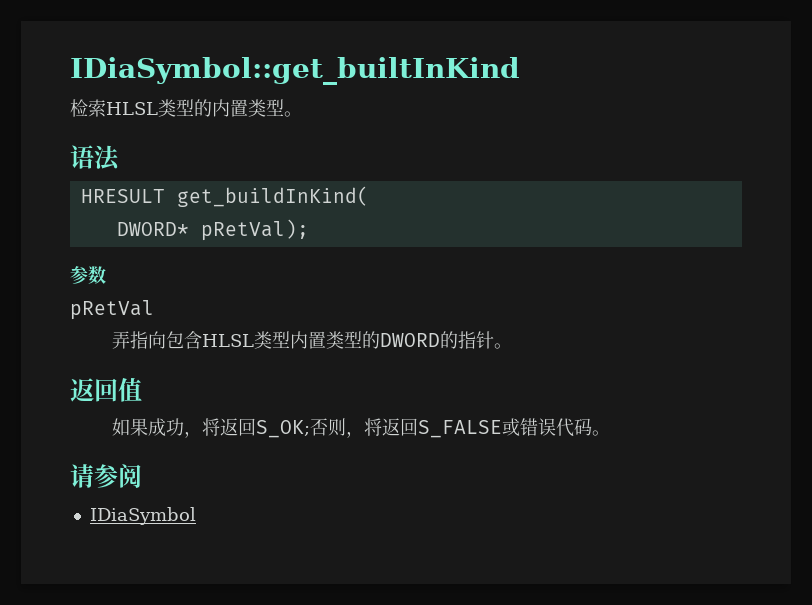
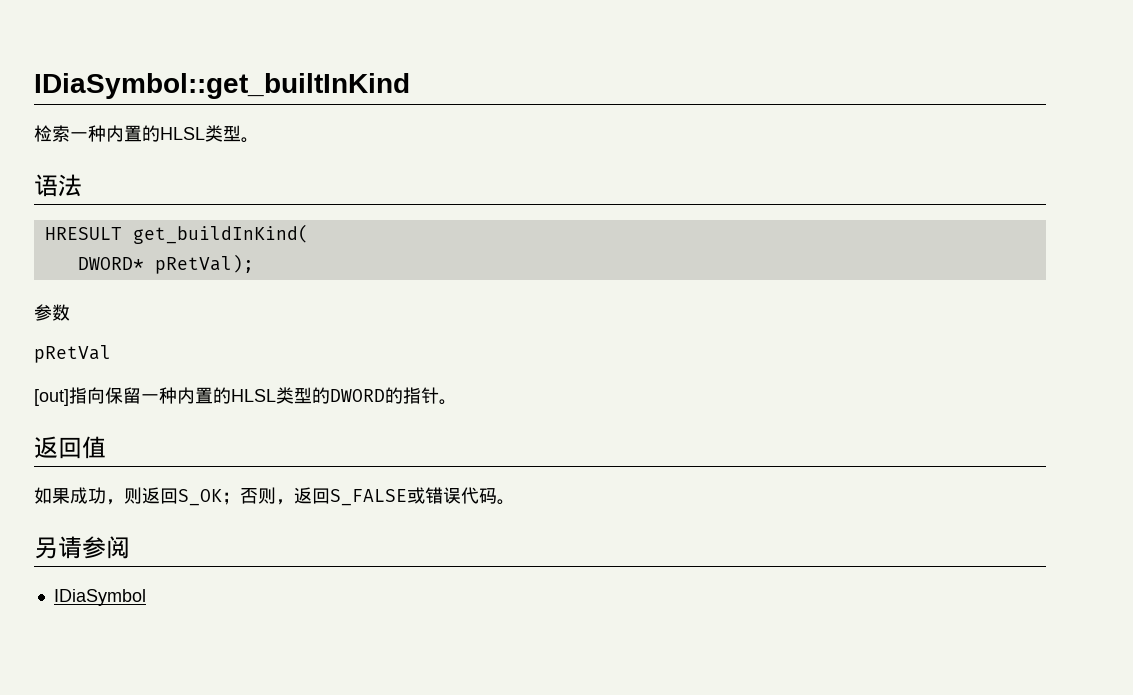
- 检索HLSL类型的内置类型。
+ 检索一种内置的HLSL类型。
- 弄指向包含HLSL类型内置类型的DWORD的指针。
+ [out]指向保留一种内置的HLSL类型的DWORD的指针。
- 如果成功，将返回S_OK;否则，将返回S_FALSE或错误代码。
+ 如果成功，则返回S_OK；否则，返回S_FALSE或错误代码。
- 请参阅
+ 另请参阅

